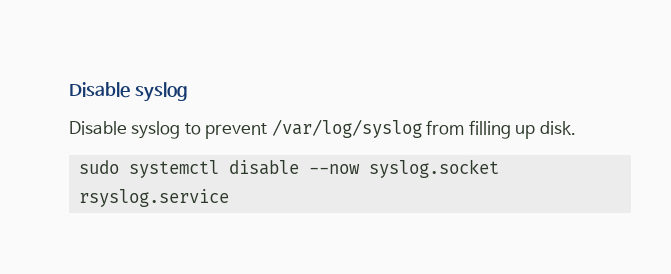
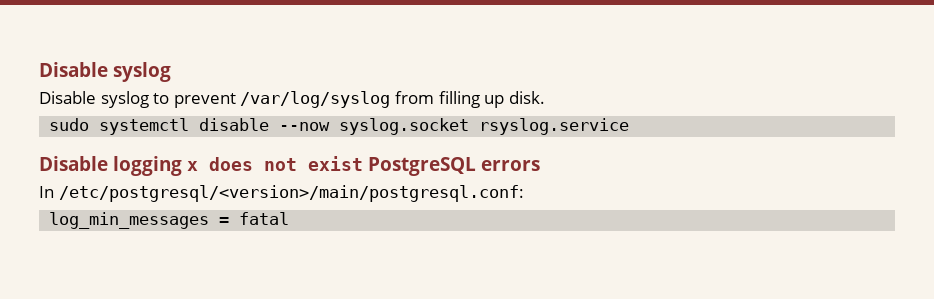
+ Disable logging x does not exist PostgreSQL errors
+ In /etc/postgresql/<version>/main/postgresql.conf:
+ log_min_messages = fatal

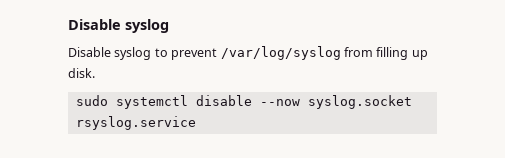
- Disable logging x does not exist PostgreSQL errors
- In /etc/postgresql/<version>/main/postgresql.conf:
- log_min_messages = fatal

